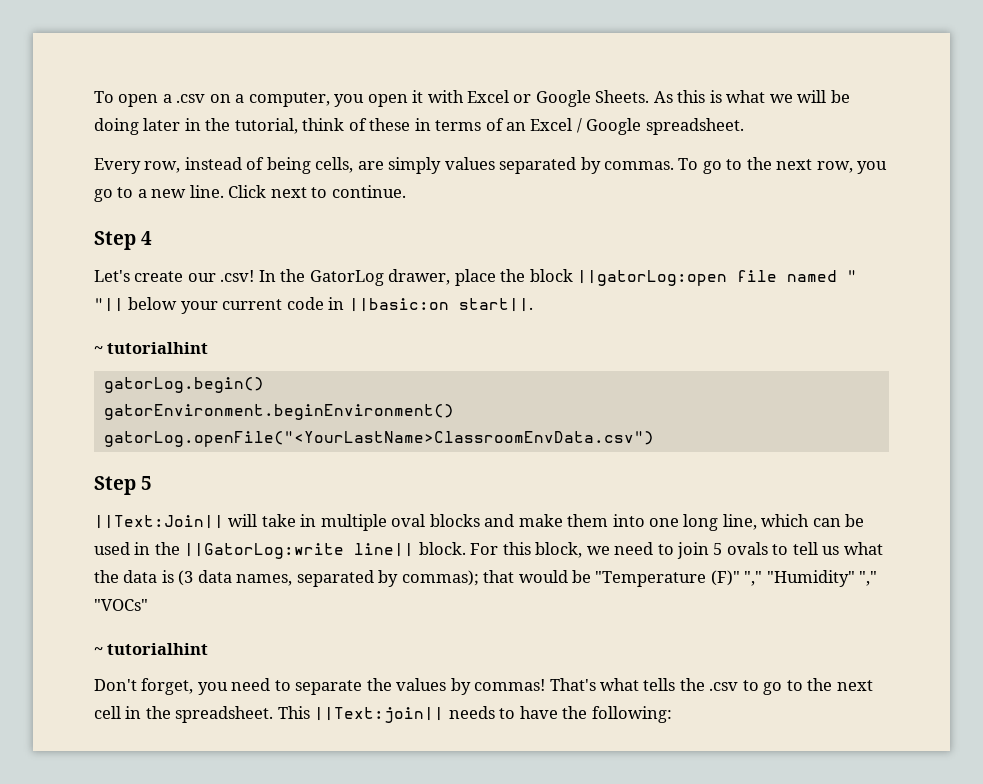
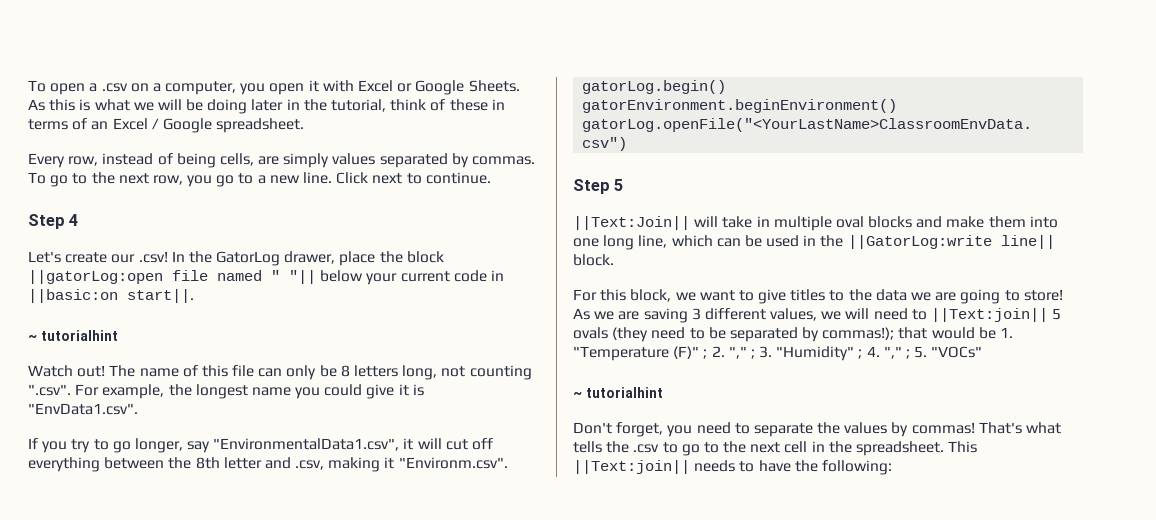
+ Watch out! The name of this file can only be 8 letters long, not counting ".csv". For example, the longest name you could give it is "EnvData1.csv".
+ If you try to go longer, say "EnvironmentalData1.csv", it will cut off everything between the 8th letter and .csv, making it "Environm.csv".
- ||Text:Join|| will take in multiple oval blocks and make them into one long line, which can be used in the ||GatorLog:write line|| block. For this block, we need to join 5 ovals to tell us what the data is (3 data names, separated by commas); that would be "Temperature (F)" "," "Humidity" "," "VOCs"
+ ||Text:Join|| will take in multiple oval blocks and make them into one long line, which can be used in the ||GatorLog:write line|| block.
+ For this block, we want to give titles to the data we are going to store! As we are saving 3 different values, we will need to ||Text:join|| 5 ovals (they need to be separated by commas!); that would be 1. "Temperature (F)" ; 2. "," ; 3. "Humidity" ; 4. "," ; 5. "VOCs"

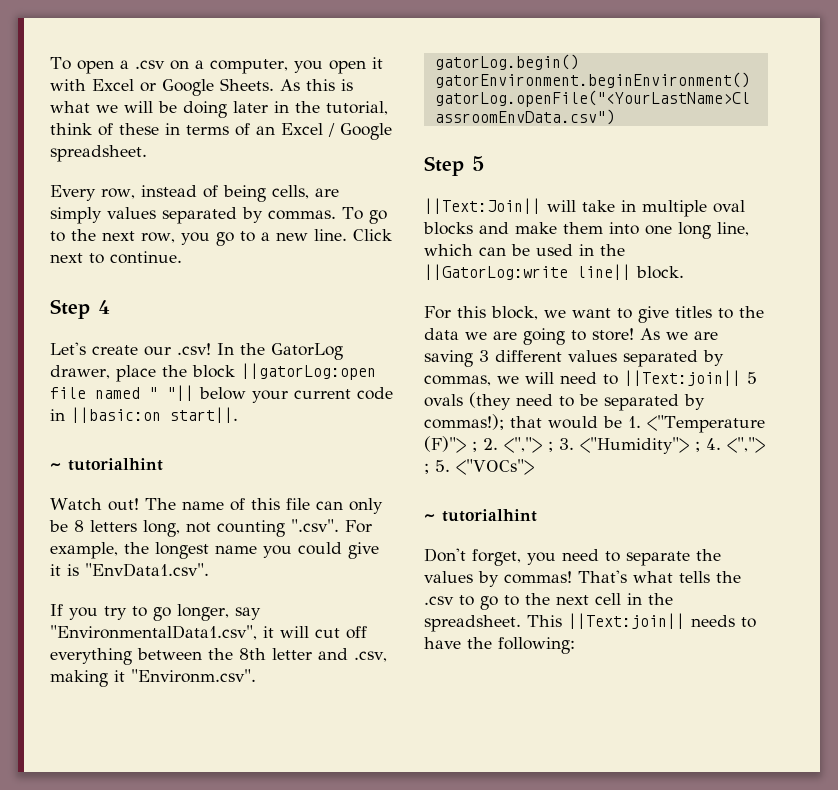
- As we are saving 3 different values, we will need to ||Text:join|| 5 ovals (they need to be separated by commas!); that would be 1. "Temperature (F)" ; 2. "," ; 3. "Humidity" ; 4. "," ; 5. "VOCs"
+ As we are saving 3 different values separated by commas, we will need to ||Text:join|| 5 ovals (they need to be separated by commas!); that would be 1. <"Temperature (F)"> ; 2. <","> ; 3. <"Humidity"> ; 4. <","> ; 5. <"VOCs">

